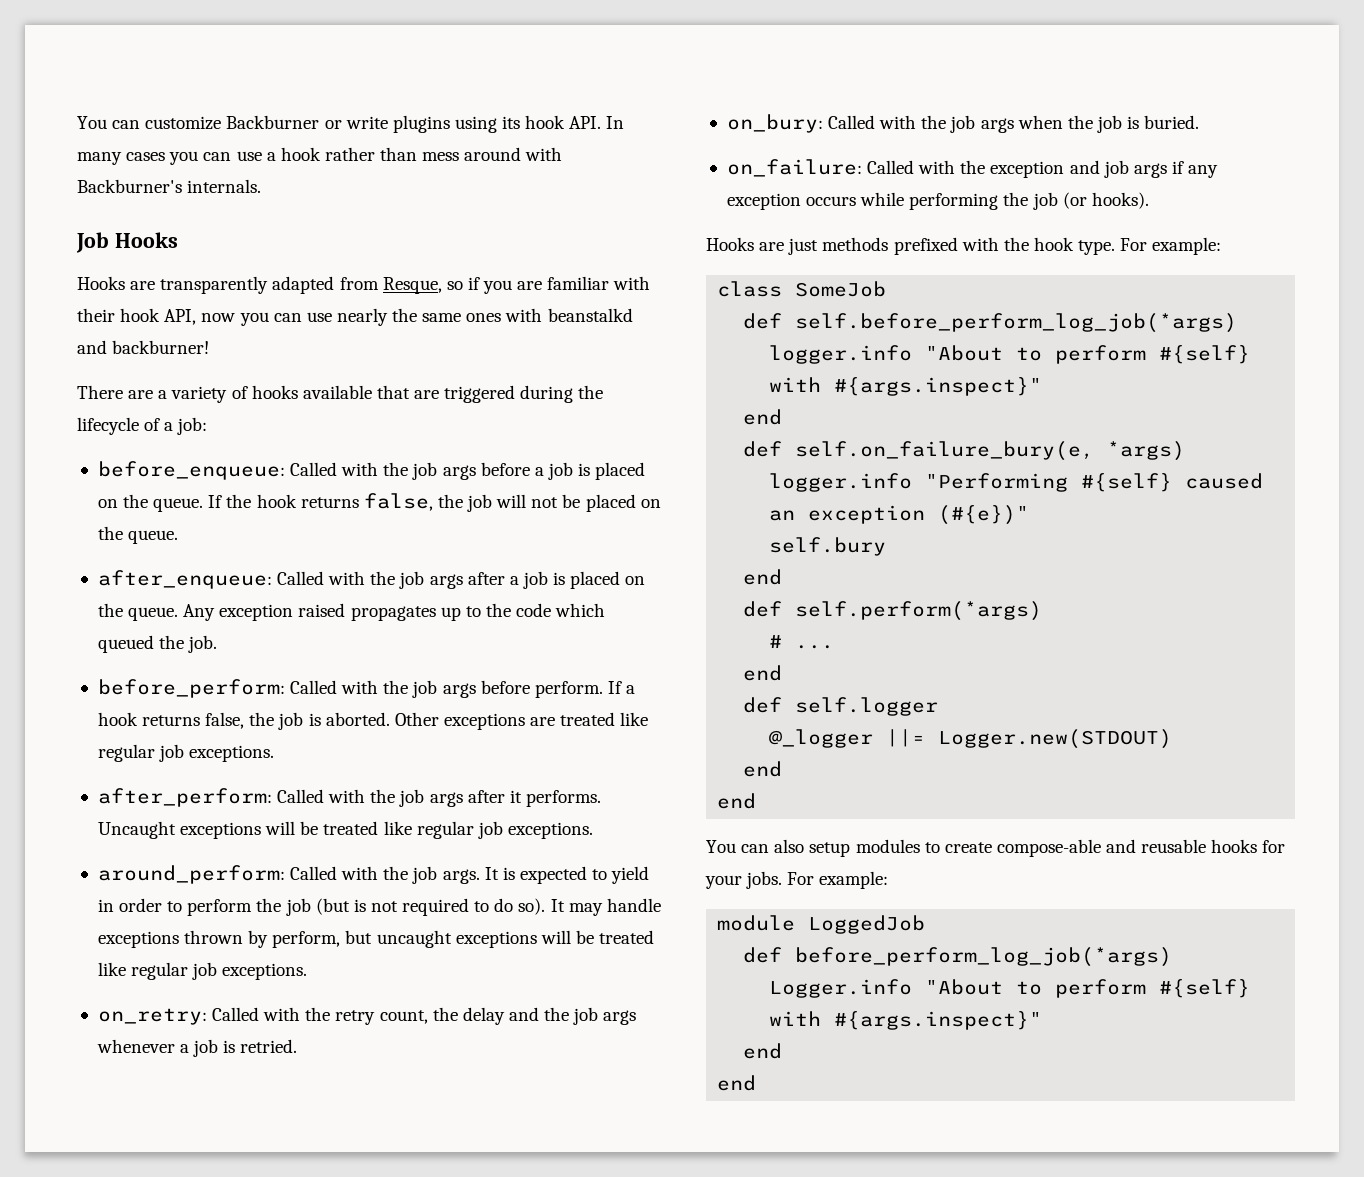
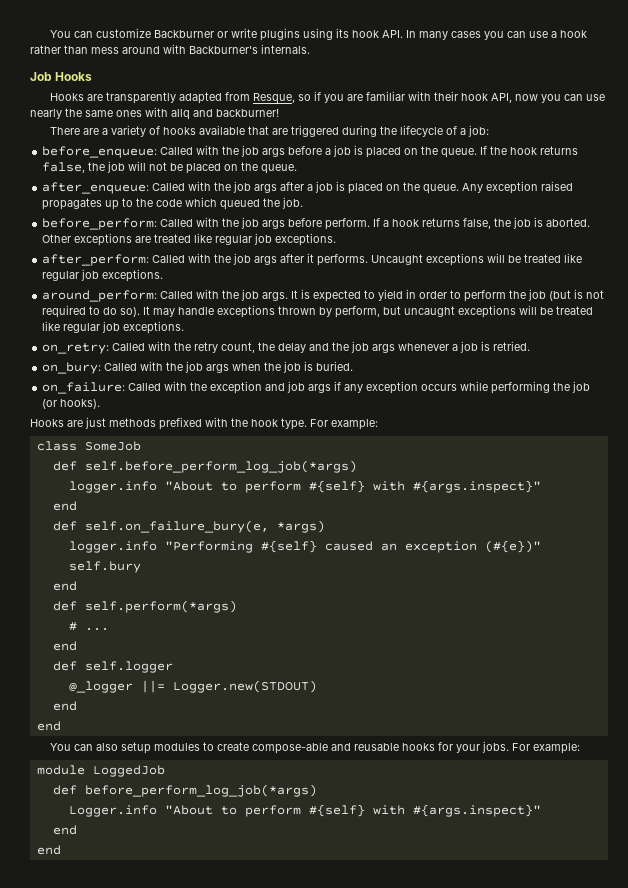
- Hooks are transparently adapted from Resque, so if you are familiar with their hook API, now you can use nearly the same ones with beanstalkd and backburner!
+ Hooks are transparently adapted from Resque, so if you are familiar with their hook API, now you can use nearly the same ones with allq and backburner!

